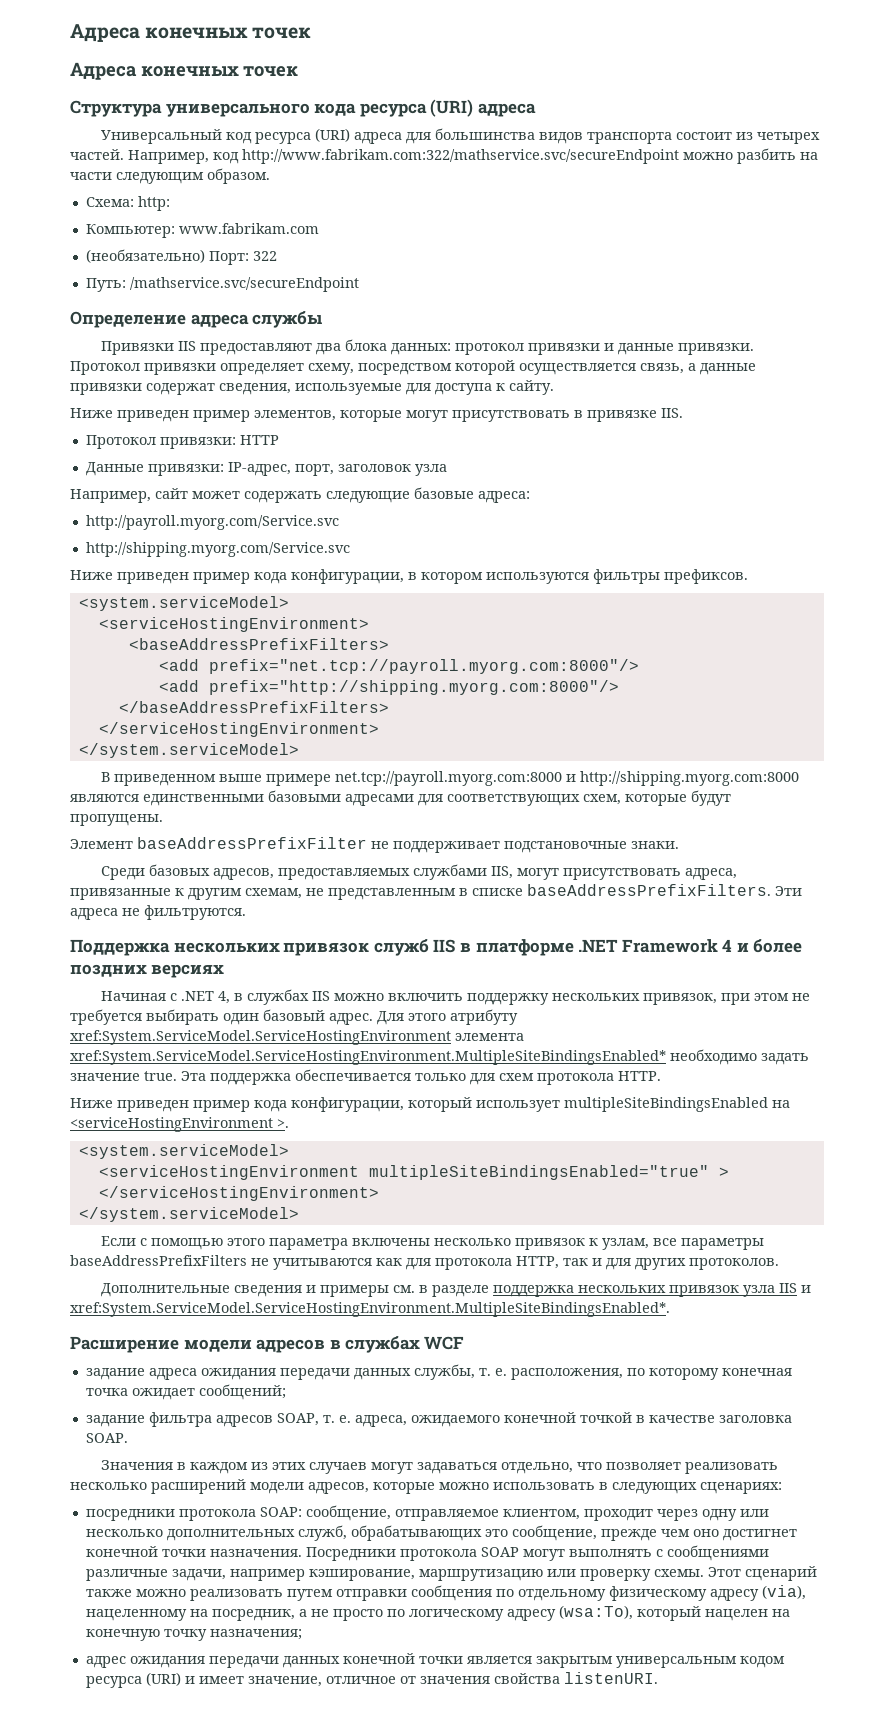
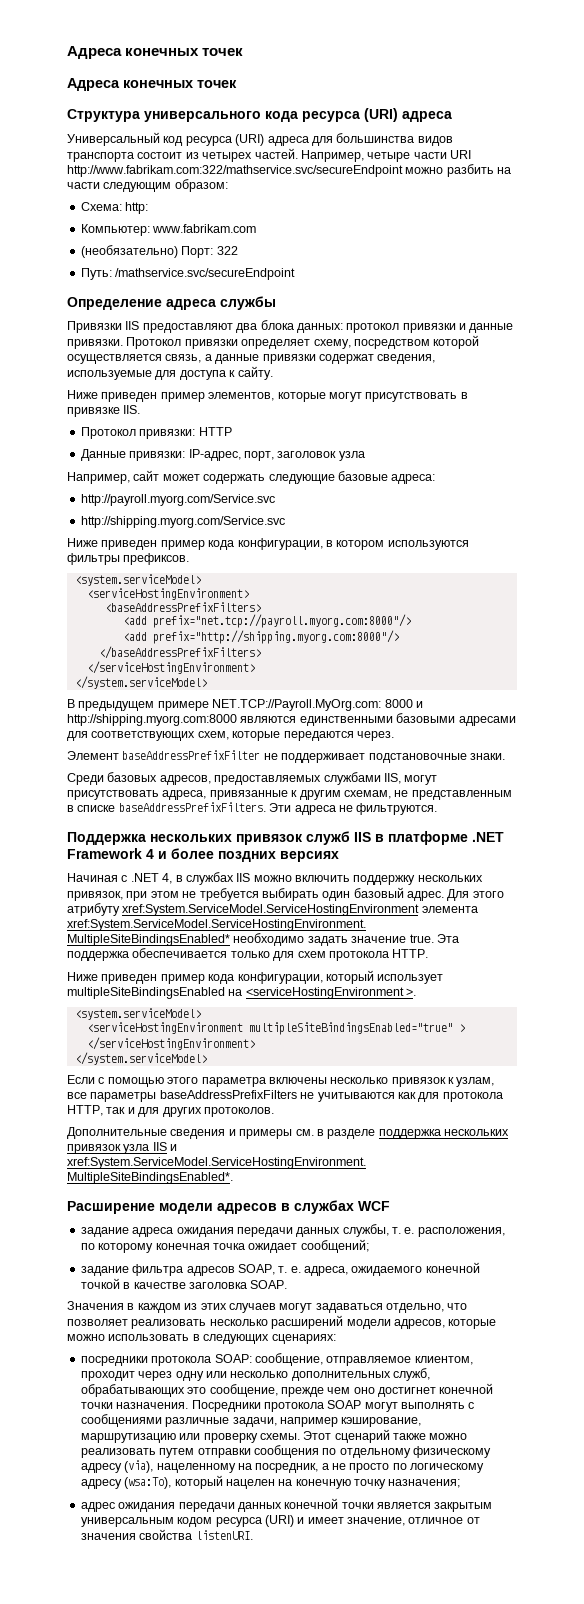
- Например, код http://www.fabrikam.com:322/mathservice.svc/secureEndpoint можно разбить на части следующим образом.
+ Например, четыре части URI http://www.fabrikam.com:322/mathservice.svc/secureEndpoint можно разбить на части следующим образом:
- В приведенном выше примере net.tcp://payroll.myorg.com:8000 и http://shipping.myorg.com:8000 являются единственными базовыми адресами для соответствующих схем, которые будут пропущены.
+ В предыдущем примере NET.TCP://Payroll.MyOrg.com: 8000 и http://shipping.myorg.com:8000 являются единственными базовыми адресами для соответствующих схем, которые передаются через.

